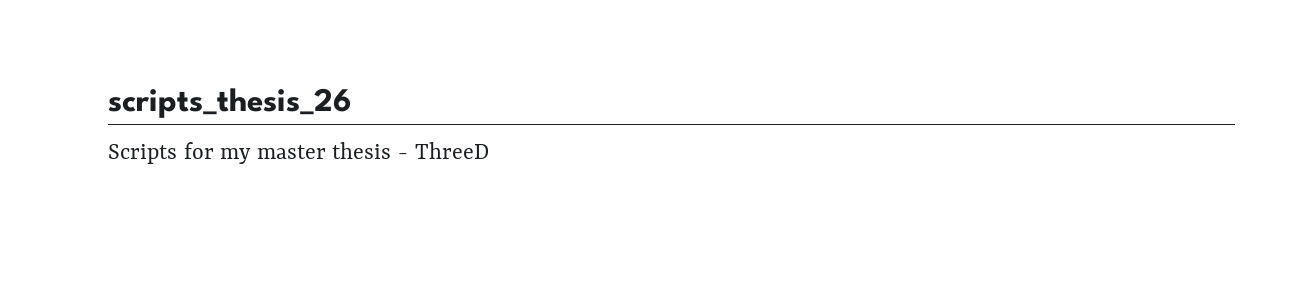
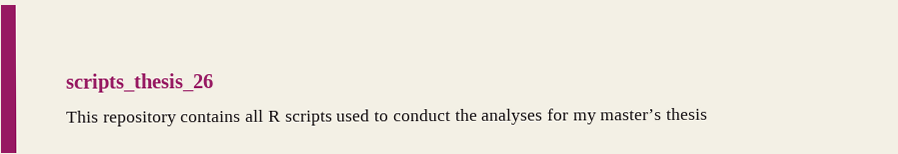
- Scripts for my master thesis - ThreeD
+ This repository contains all R scripts used to conduct the analyses for my master’s thesis

